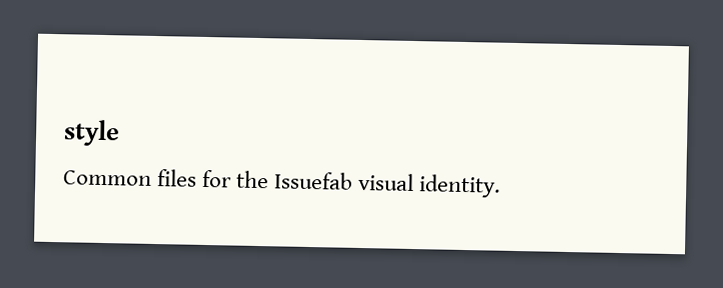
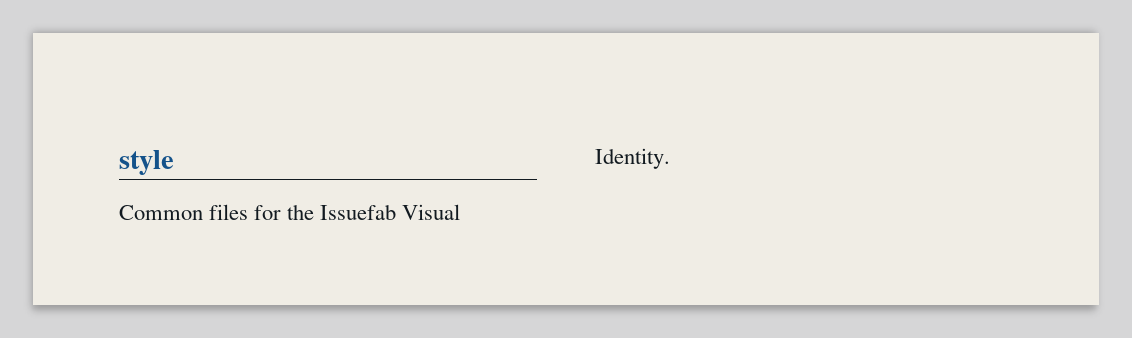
- Common files for the Issuefab visual identity.
+ Common files for the Issuefab Visual Identity.

